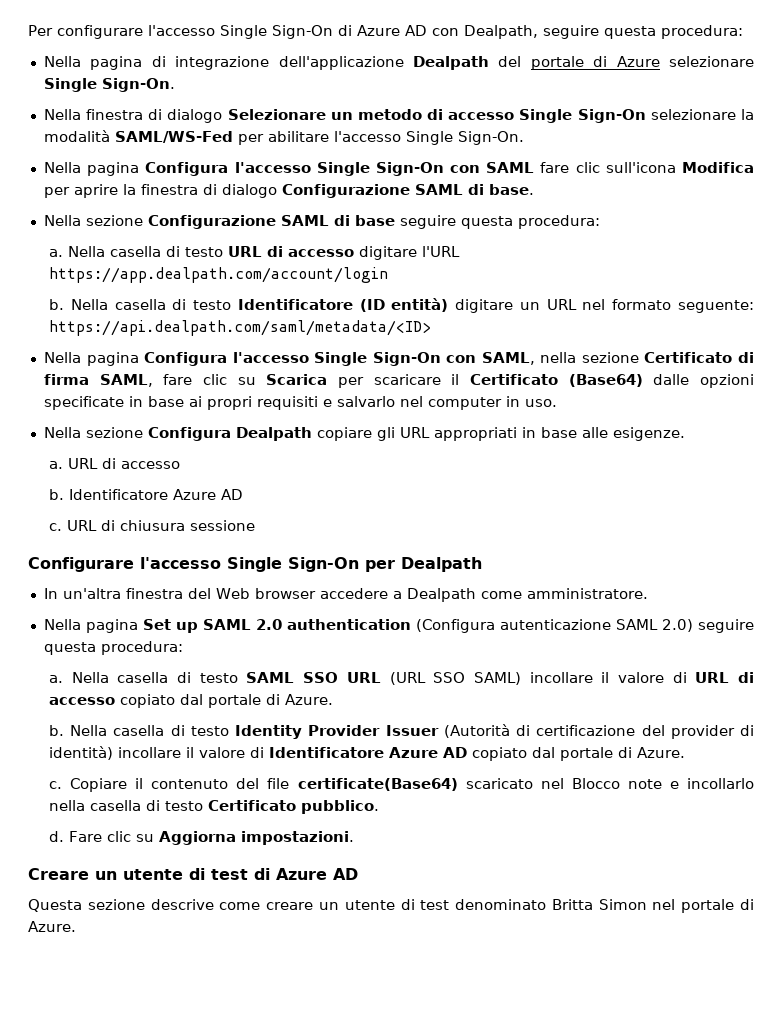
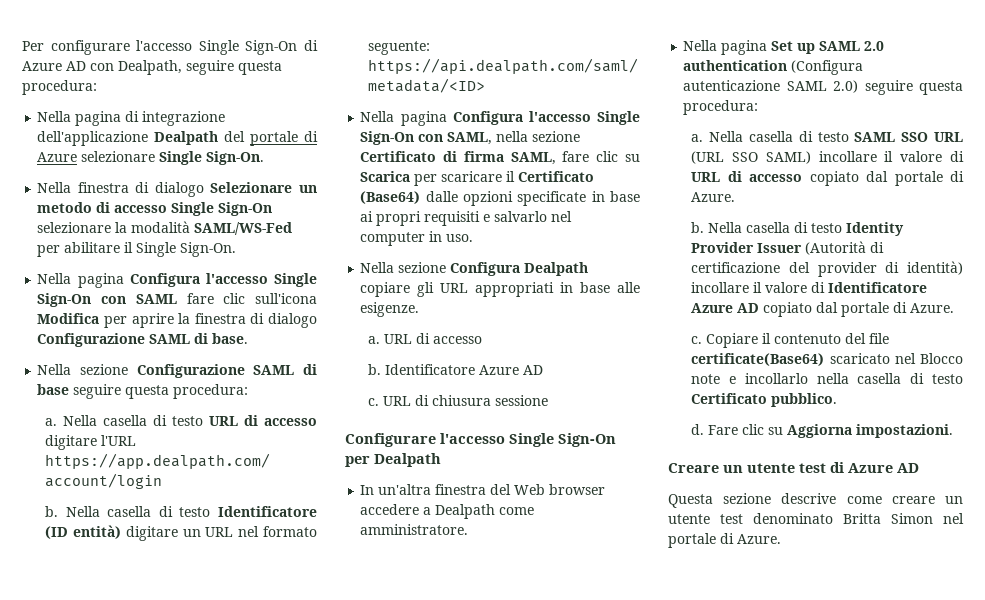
- Nella finestra di dialogo Selezionare un metodo di accesso Single Sign-On selezionare la modalità SAML/WS-Fed per abilitare l'accesso Single Sign-On.
+ Nella finestra di dialogo Selezionare un metodo di accesso Single Sign-On selezionare la modalità SAML/WS-Fed per abilitare il Single Sign-On.
- Creare un utente di test di Azure AD
+ Creare un utente test di Azure AD
- Questa sezione descrive come creare un utente di test denominato Britta Simon nel portale di Azure.
+ Questa sezione descrive come creare un utente test denominato Britta Simon nel portale di Azure.

